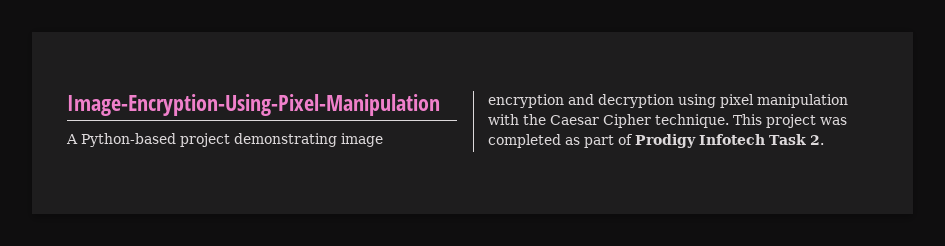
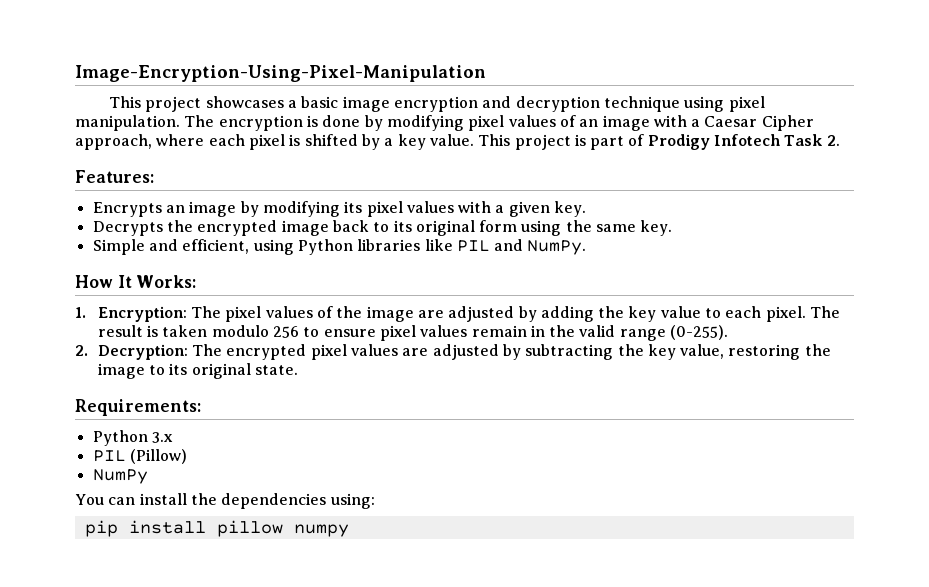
- A Python-based project demonstrating image encryption and decryption using pixel manipulation with the Caesar Cipher technique. This project was completed as part of Prodigy Infotech Task 2.
+ This project showcases a basic image encryption and decryption technique using pixel manipulation. The encryption is done by modifying pixel values of an image with a Caesar Cipher approach, where each pixel is shifted by a key value. This project is part of Prodigy Infotech Task 2.
+ Features:
+ Encrypts an image by modifying its pixel values with a given key.
+ Decrypts the encrypted image back to its original form using the same key.
+ Simple and efficient, using Python libraries like PIL and NumPy.
+ How It Works:
+ 1. Encryption: The pixel values of the image are adjusted by adding the key value to each pixel. The result is taken modulo 256 to ensure pixel values remain in the valid range (0-255).
+ 2. Decryption: The encrypted pixel values are adjusted by subtracting the key value, restoring the image to its original state.
+ Requirements:
+ Python 3.x
+ PIL (Pillow)
+ NumPy
+ You can install the dependencies using:
+ pip install pillow numpy

